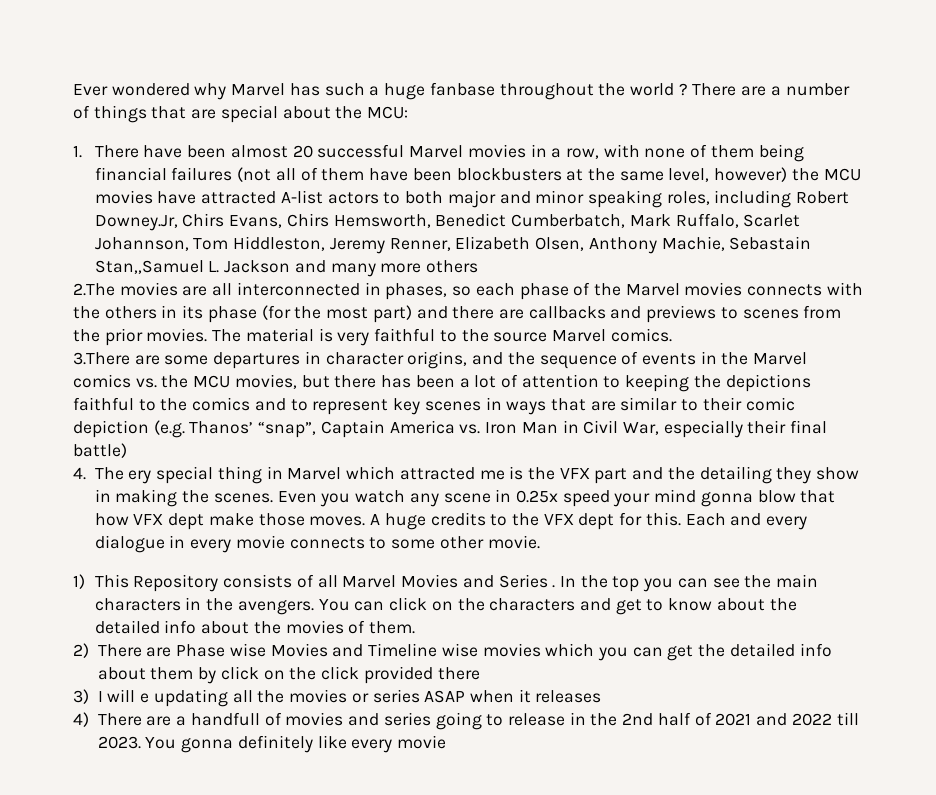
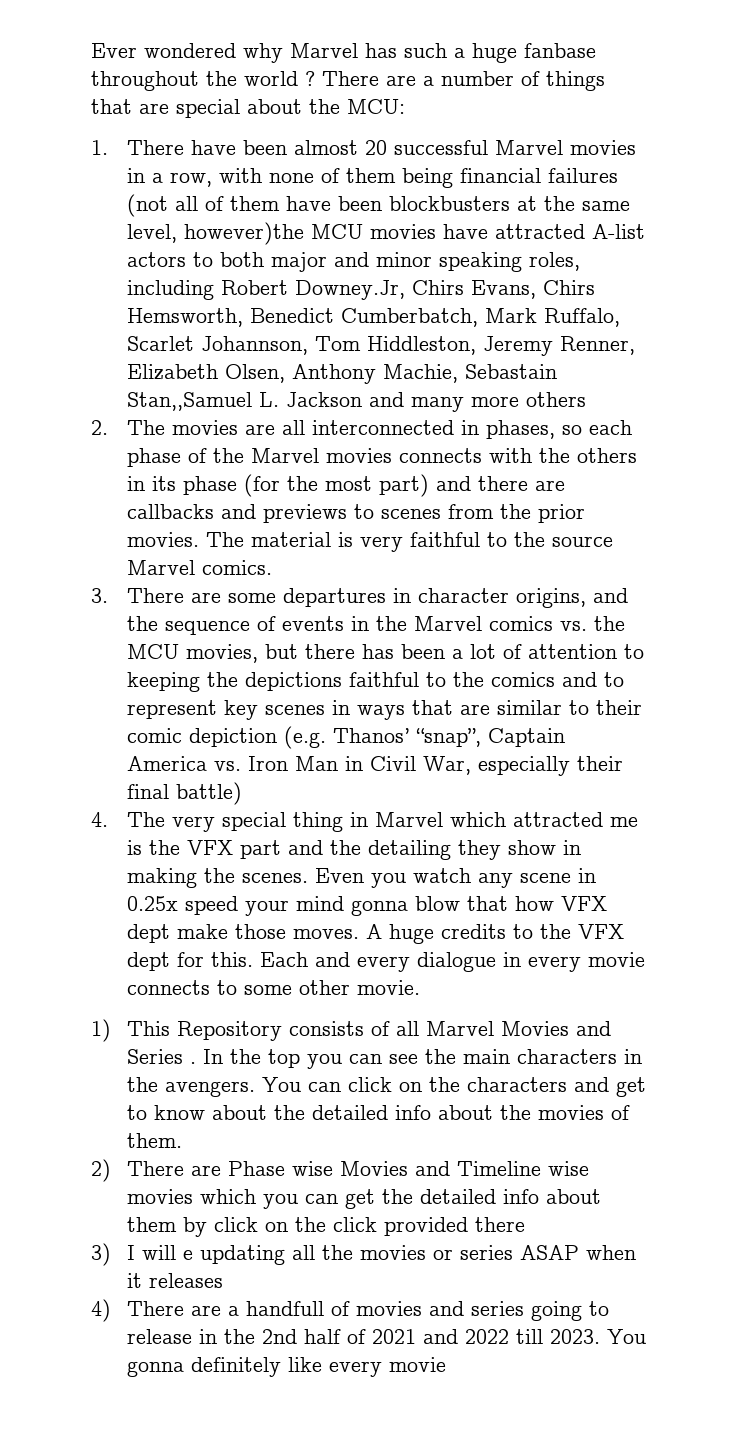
- 1. There have been almost 20 successful Marvel movies in a row, with none of them being financial failures (not all of them have been blockbusters at the same level, however) the MCU movies have attracted A-list actors to both major and minor speaking roles, including Robert Downey.Jr, Chirs Evans, Chirs Hemsworth, Benedict Cumberbatch, Mark Ruffalo, Scarlet Johannson, Tom Hiddleston, Jeremy Renner, Elizabeth Olsen, Anthony Machie, Sebastain Stan,,Samuel L. Jackson and many more others
+ 1. There have been almost 20 successful Marvel movies in a row, with none of them being financial failures (not all of them have been blockbusters at the same level, however)the MCU movies have attracted A-list actors to both major and minor speaking roles, including Robert Downey.Jr, Chirs Evans, Chirs Hemsworth, Benedict Cumberbatch, Mark Ruffalo, Scarlet Johannson, Tom Hiddleston, Jeremy Renner, Elizabeth Olsen, Anthony Machie, Sebastain Stan,,Samuel L. Jackson and many more others
- 2.The movies are all interconnected in phases, so each phase of the Marvel movies connects with the others in its phase (for the most part) and there are callbacks and previews to scenes from the prior movies.
+ 2. The movies are all interconnected in phases, so each phase of the Marvel movies connects with the others in its phase (for the most part) and there are callbacks and previews to scenes from the prior movies.
- 3.There are some departures in character origins, and the sequence of events in the Marvel comics vs. the MCU movies, but there has been a lot of attention to keeping the depictions faithful to the comics and to represent key scenes in ways that are similar to their comic depiction (e.g. Thanos’ “snap”, Captain America vs. Iron Man in Civil War, especially their final battle)
+ 3. There are some departures in character origins, and the sequence of events in the Marvel comics vs. the MCU movies, but there has been a lot of attention to keeping the depictions faithful to the comics and to represent key scenes in ways that are similar to their comic depiction (e.g. Thanos’ “snap”, Captain America vs. Iron Man in Civil War, especially their final battle)
- 4. The ery special thing in Marvel which attracted me is the VFX part and the detailing they show in making the scenes.
+ 4. The very special thing in Marvel which attracted me is the VFX part and the detailing they show in making the scenes.

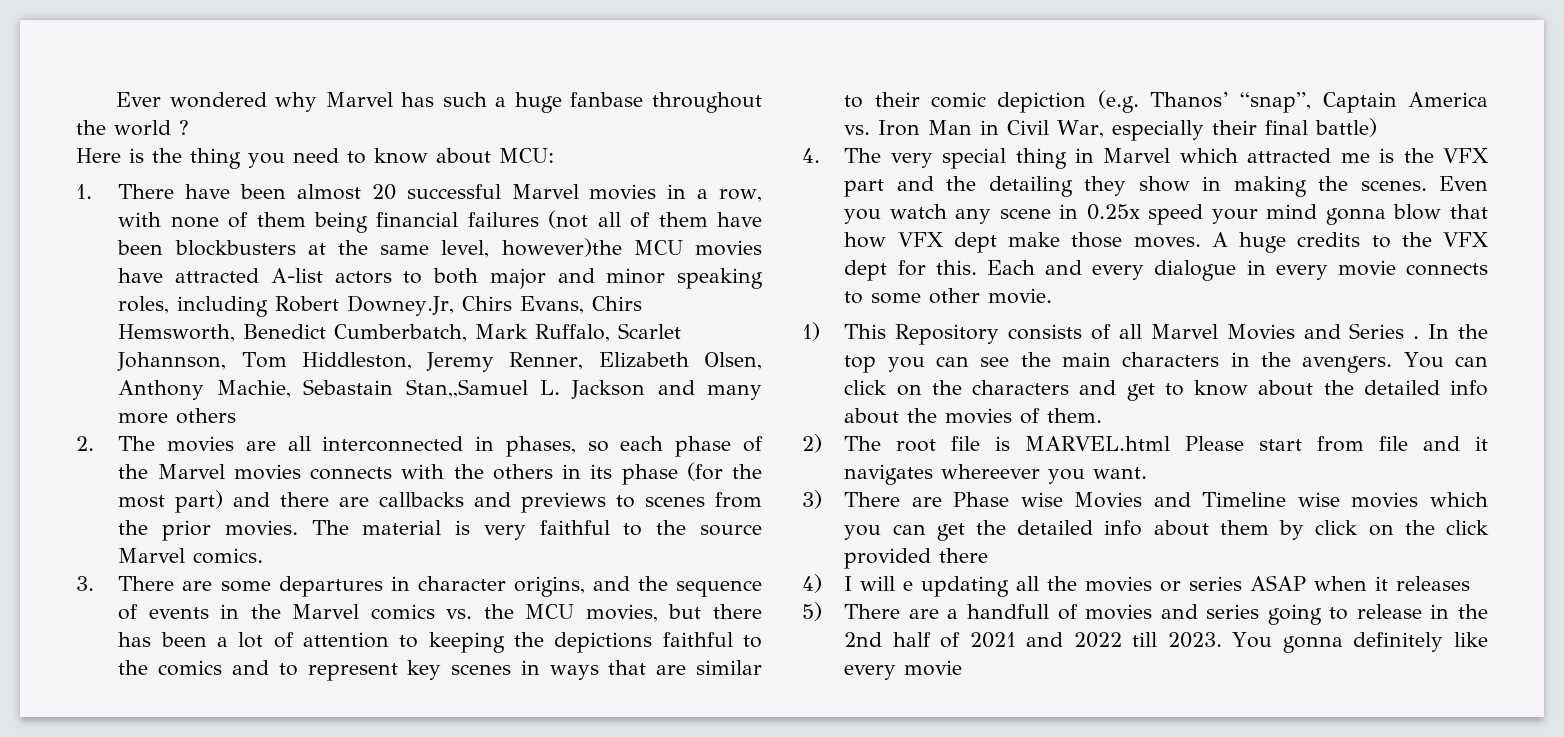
- Ever wondered why Marvel has such a huge fanbase throughout the world ? There are a number of things that are special about the MCU:
+ Ever wondered why Marvel has such a huge fanbase throughout the world ?
+ Here is the thing you need to know about MCU:
- 2) There are Phase wise Movies and Timeline wise movies which you can get the detailed info about them by click on the click provided there
+ 2) The root file is MARVEL.html Please start from file and it navigates whereever you want.
+ 3) There are Phase wise Movies and Timeline wise movies which you can get the detailed info about them by click on the click provided there
- 3) I will e updating all the movies or series ASAP when it releases
+ 4) I will e updating all the movies or series ASAP when it releases
- 4) There are a handfull of movies and series going to release in the 2nd half of 2021 and 2022 till 2023.
+ 5) There are a handfull of movies and series going to release in the 2nd half of 2021 and 2022 till 2023.

